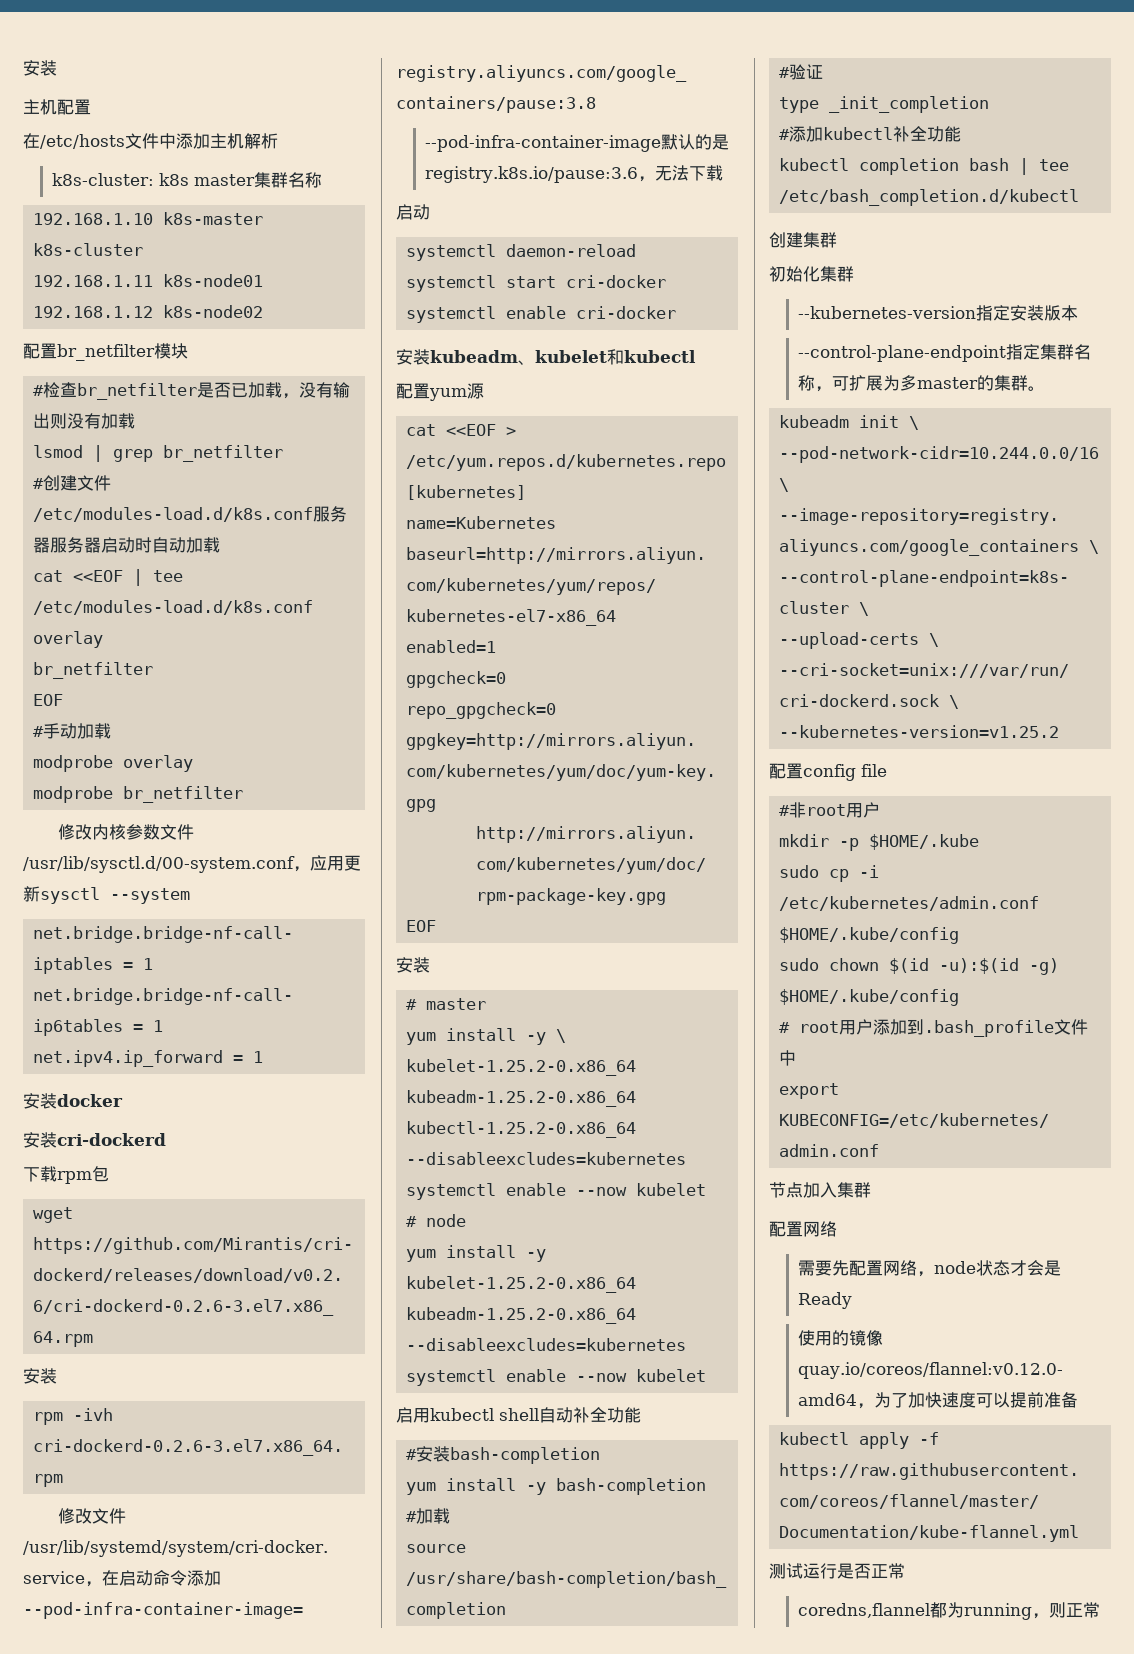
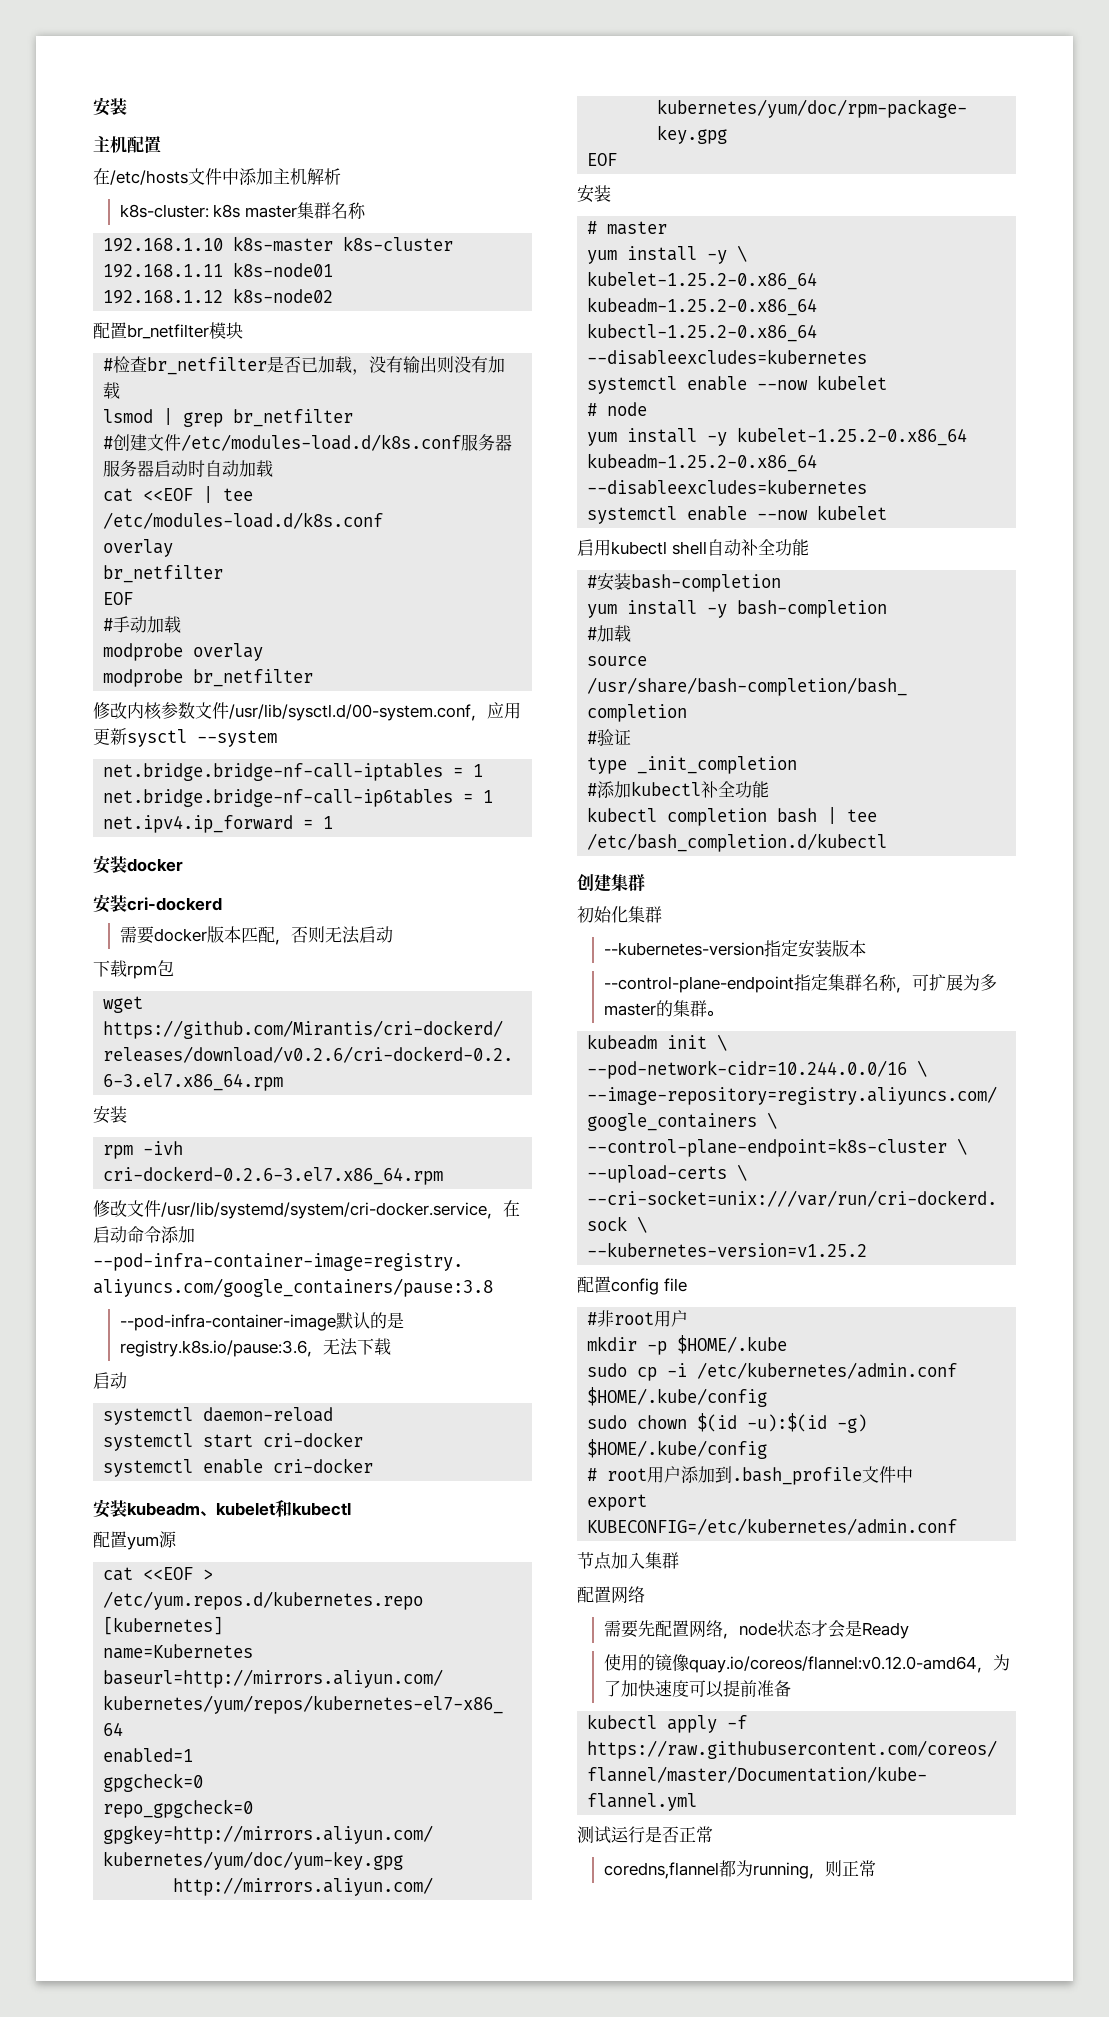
+ 需要docker版本匹配，否则无法启动

